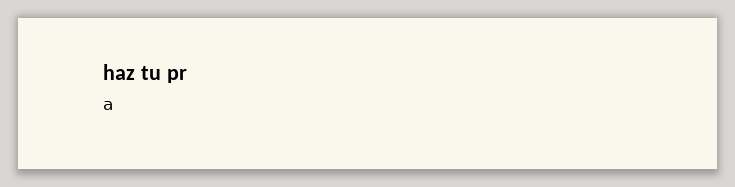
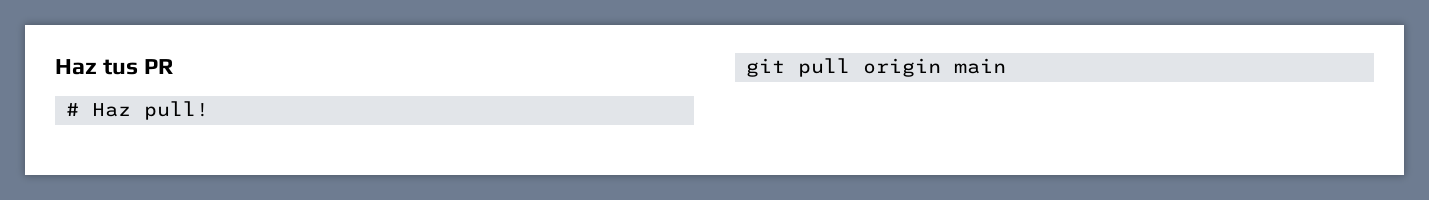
- haz tu pr
- a
+ Haz tus PR
+ # Haz pull!
+ git pull origin main

